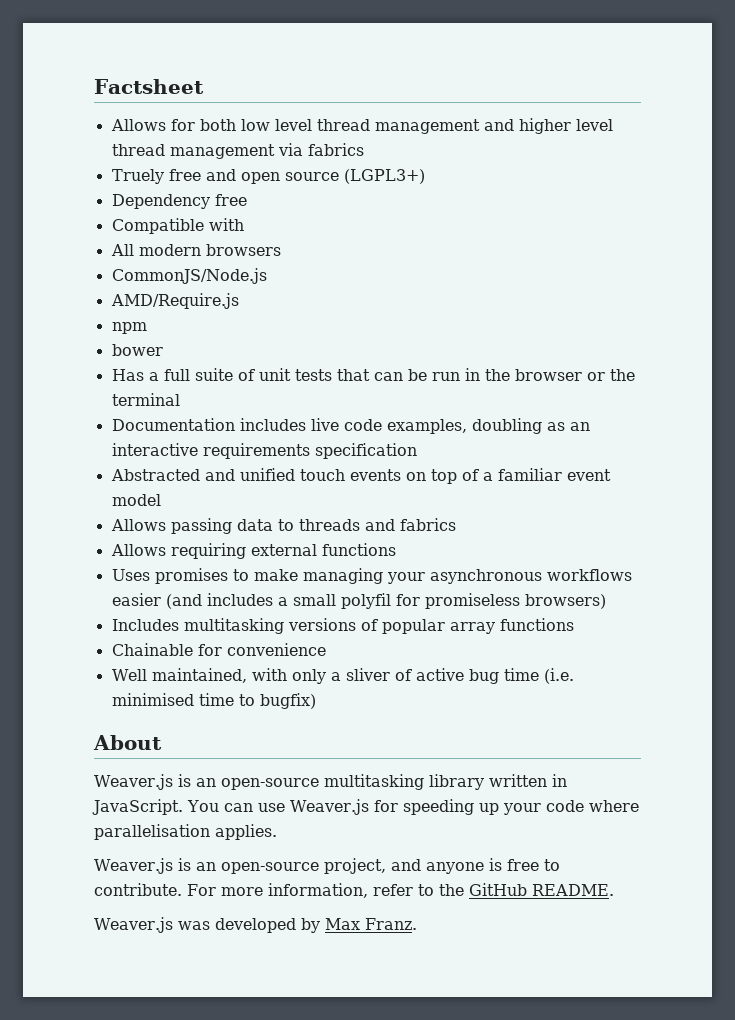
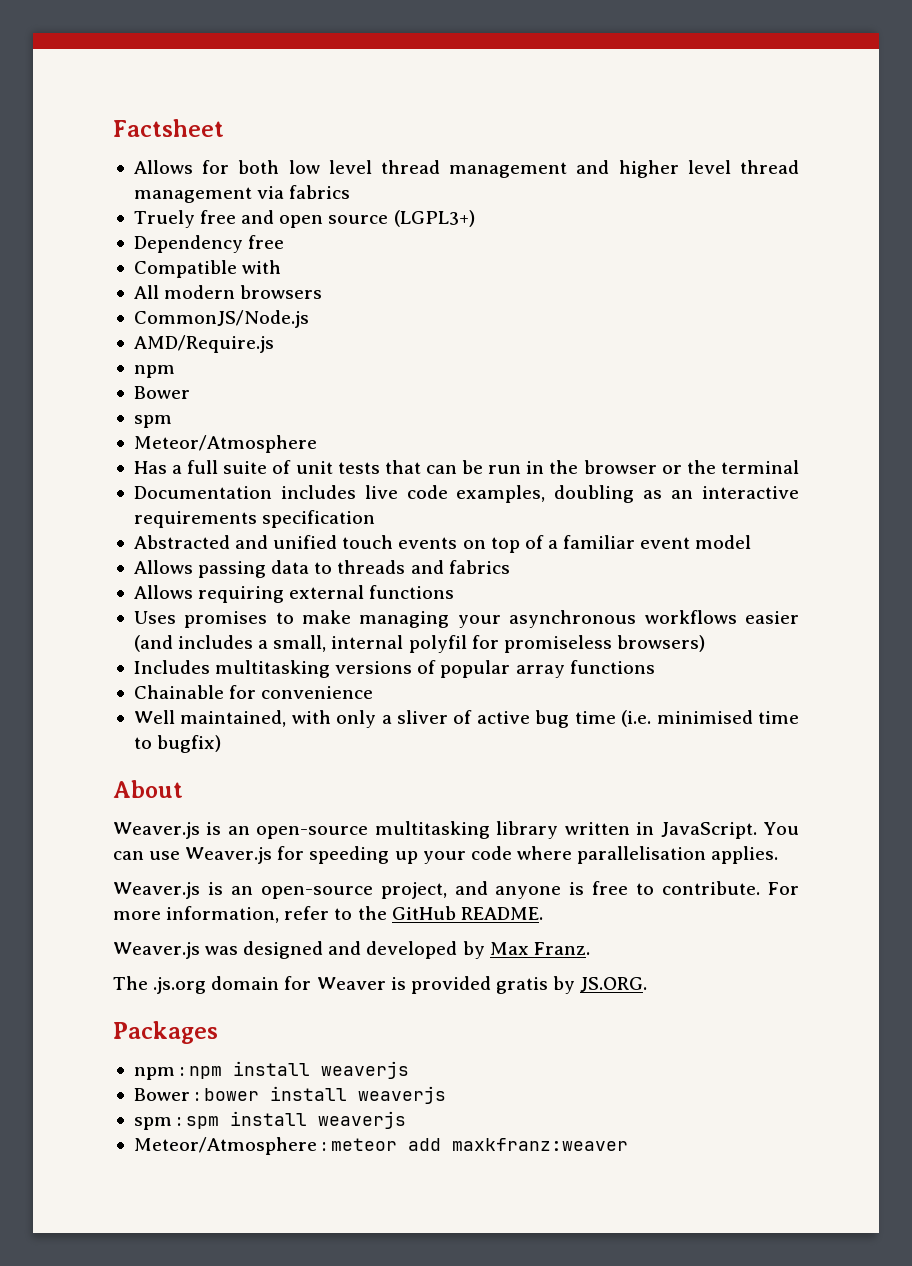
  AMD/Require.js
  npm
- bower
+ Bower
+ spm
+ Meteor/Atmosphere
- Uses promises to make managing your asynchronous workflows easier (and includes a small polyfil for promiseless browsers)
+ Uses promises to make managing your asynchronous workflows easier (and includes a small, internal polyfil for promiseless browsers)
- Weaver.js was developed by Max Franz.
+ Weaver.js was designed and developed by Max Franz.
+ The .js.org domain for Weaver is provided gratis by JS.ORG.
+ Packages
+ npm : npm install weaverjs
+ Bower : bower install weaverjs
+ spm : spm install weaverjs
+ Meteor/Atmosphere : meteor add maxkfranz:weaver

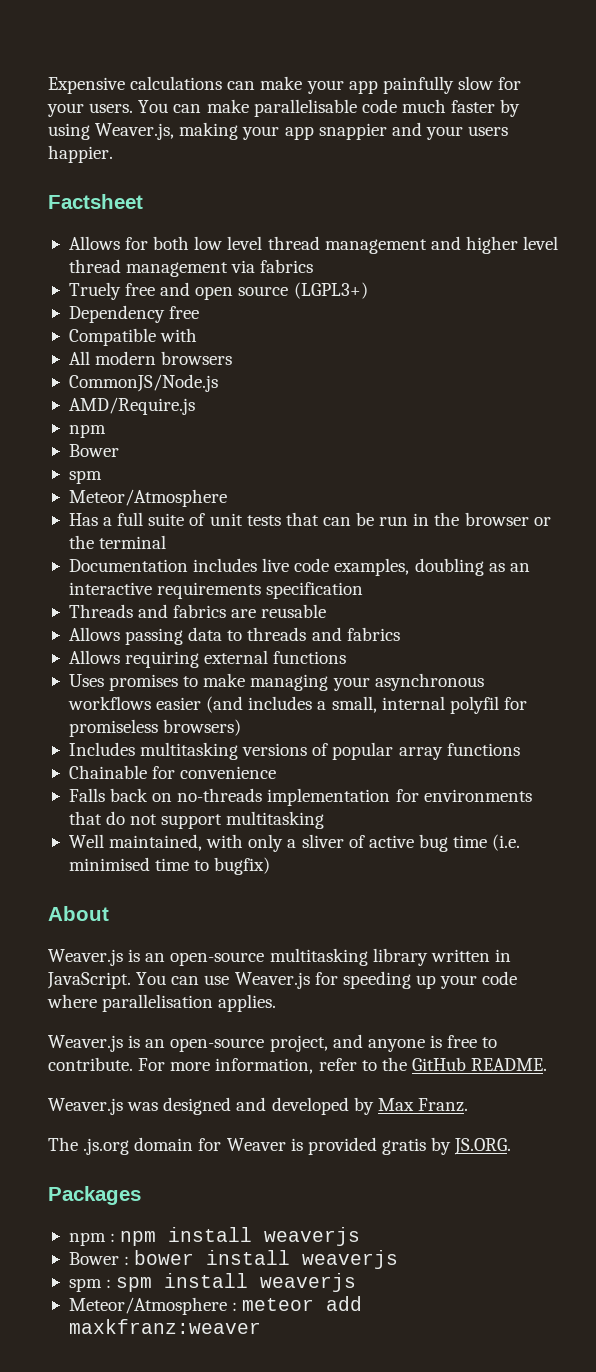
+ Expensive calculations can make your app painfully slow for your users. You can make parallelisable code much faster by using Weaver.js, making your app snappier and your users happier.
- Abstracted and unified touch events on top of a familiar event model
+ Threads and fabrics are reusable
+ Falls back on no-threads implementation for environments that do not support multitasking

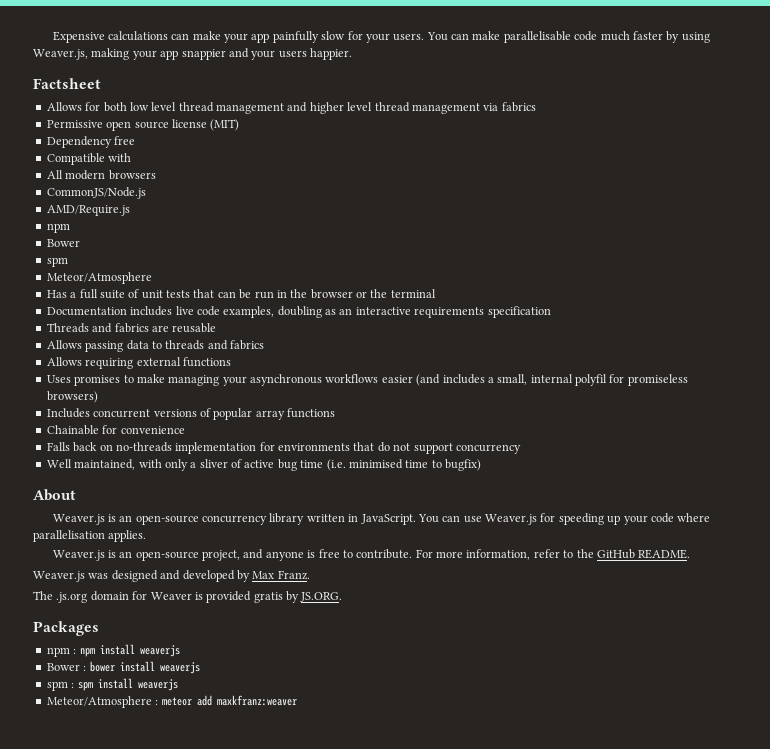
- Truely free and open source (LGPL3+)
+ Permissive open source license (MIT)
- Includes multitasking versions of popular array functions
+ Includes concurrent versions of popular array functions
- Falls back on no-threads implementation for environments that do not support multitasking
+ Falls back on no-threads implementation for environments that do not support concurrency
- Weaver.js is an open-source multitasking library written in JavaScript.
+ Weaver.js is an open-source concurrency library written in JavaScript.

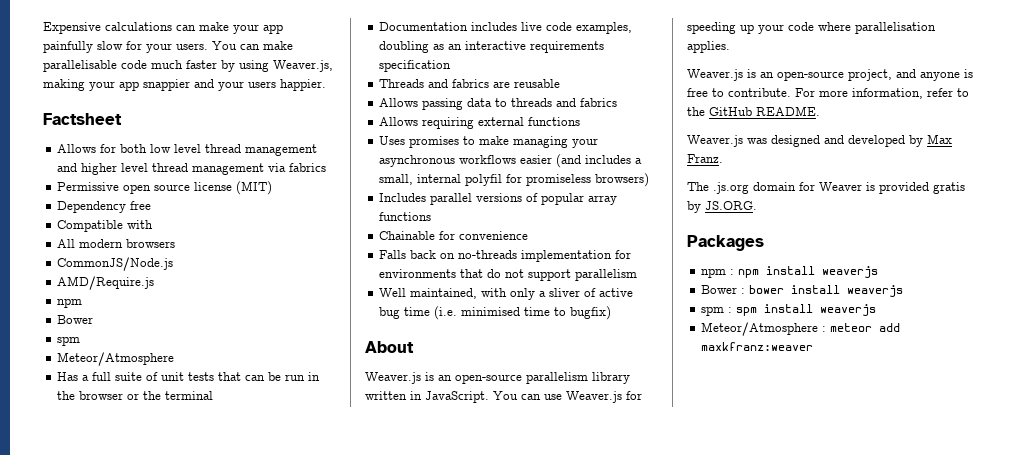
- Includes concurrent versions of popular array functions
+ Includes parallel versions of popular array functions
- Falls back on no-threads implementation for environments that do not support concurrency
+ Falls back on no-threads implementation for environments that do not support parallelism
- Weaver.js is an open-source concurrency library written in JavaScript.
+ Weaver.js is an open-source parallelism library written in JavaScript.

